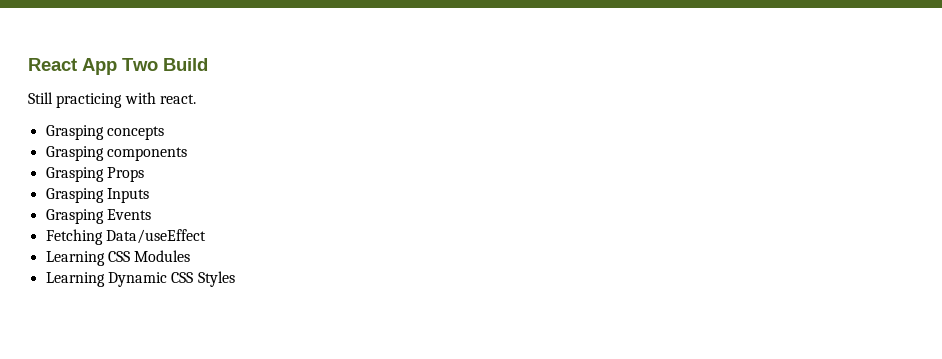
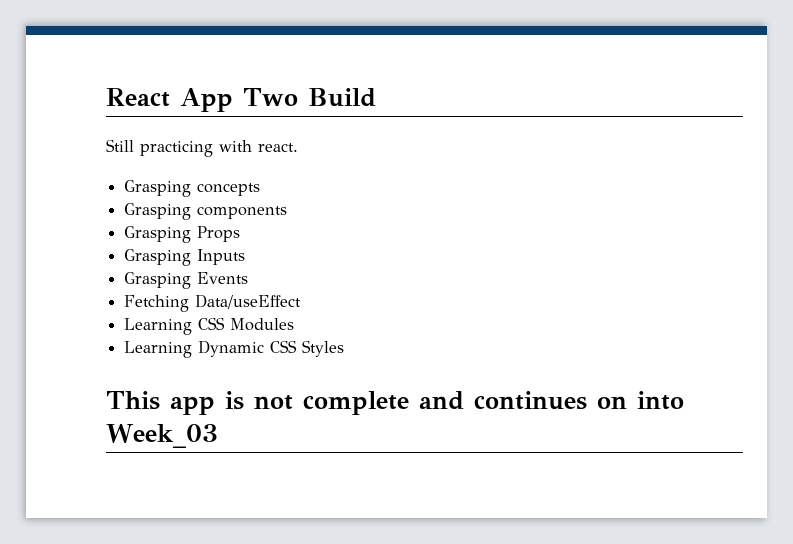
+ This app is not complete and continues on into Week_03

